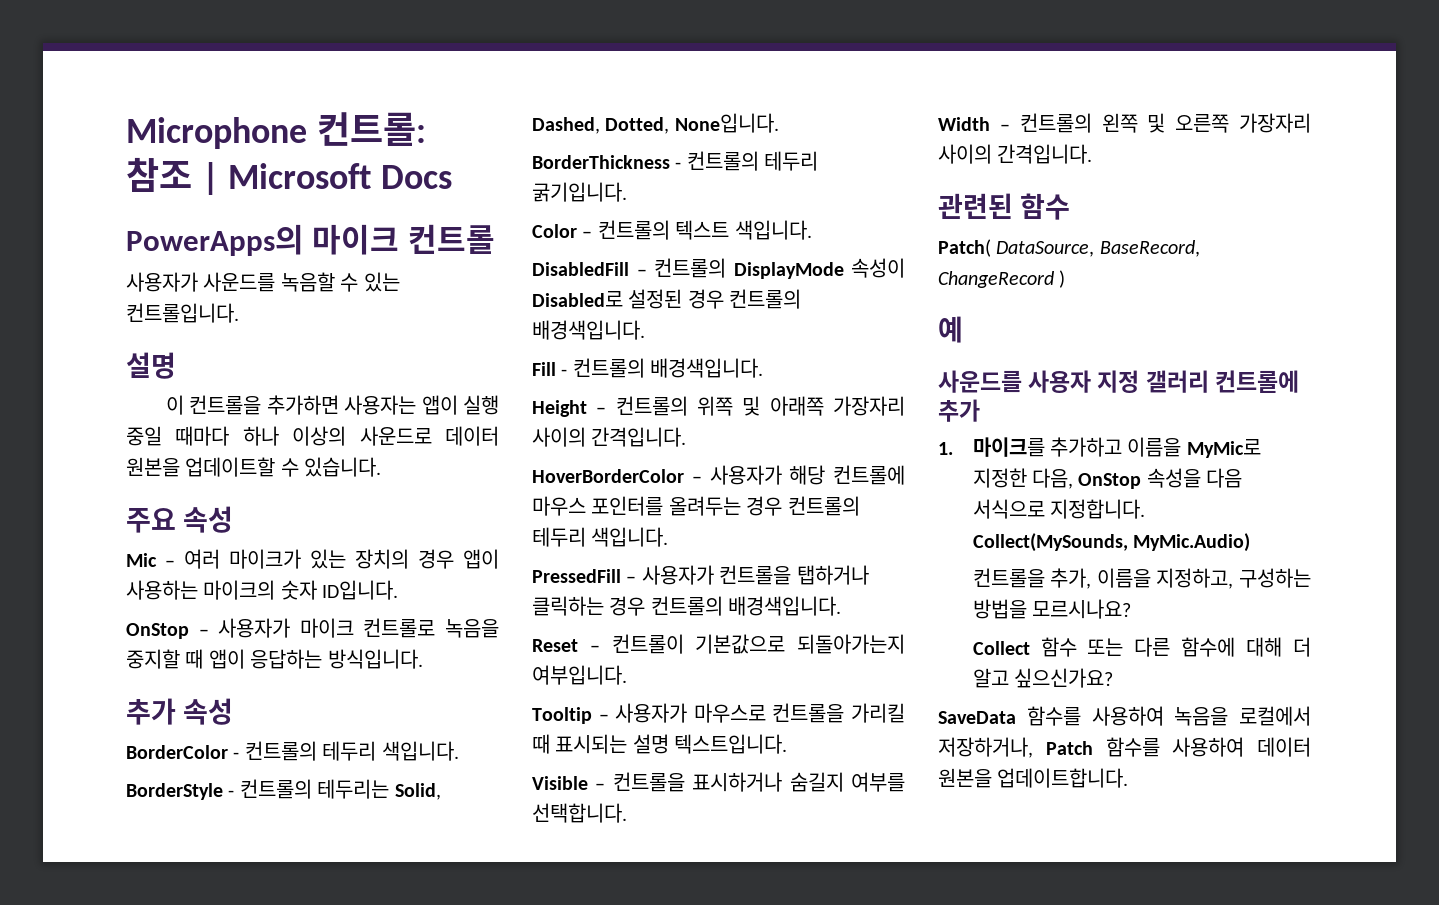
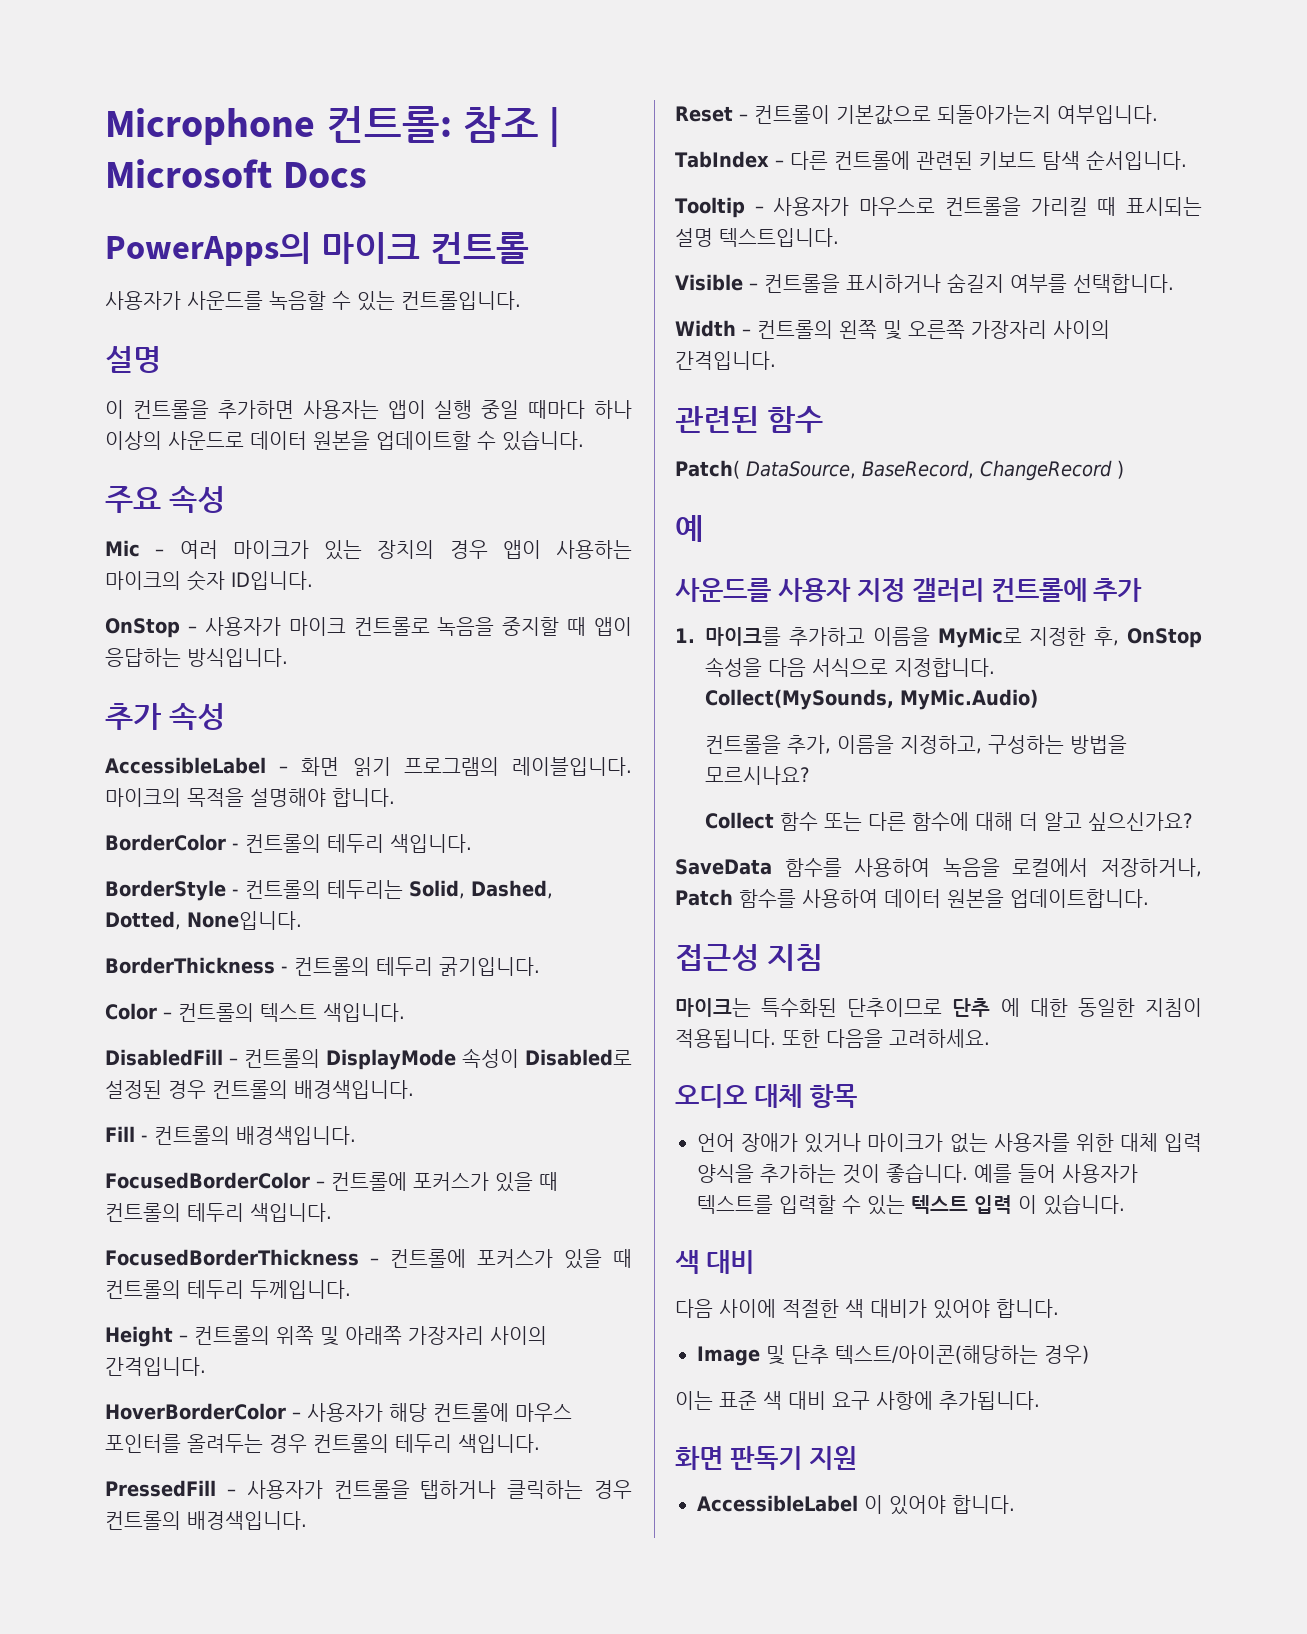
+ AccessibleLabel – 화면 읽기 프로그램의 레이블입니다. 마이크의 목적을 설명해야 합니다.
+ FocusedBorderColor – 컨트롤에 포커스가 있을 때 컨트롤의 테두리 색입니다.
+ FocusedBorderThickness – 컨트롤에 포커스가 있을 때 컨트롤의 테두리 두께입니다.
+ TabIndex – 다른 컨트롤에 관련된 키보드 탐색 순서입니다.
- 1. 마이크를 추가하고 이름을 MyMic로 지정한 다음, OnStop 속성을 다음 서식으로 지정합니다.
+ 1. 마이크를 추가하고 이름을 MyMic로 지정한 후, OnStop 속성을 다음 서식으로 지정합니다.
+ 접근성 지침
+ 마이크는 특수화된 단추이므로 단추 에 대한 동일한 지침이 적용됩니다. 또한 다음을 고려하세요.
+ 오디오 대체 항목
+ 언어 장애가 있거나 마이크가 없는 사용자를 위한 대체 입력 양식을 추가하는 것이 좋습니다. 예를 들어 사용자가 텍스트를 입력할 수 있는 텍스트 입력 이 있습니다.
+ 색 대비
+ 다음 사이에 적절한 색 대비가 있어야 합니다.
+ Image 및 단추 텍스트/아이콘(해당하는 경우)
+ 이는 표준 색 대비 요구 사항에 추가됩니다.
+ 화면 판독기 지원
+ AccessibleLabel 이 있어야 합니다.

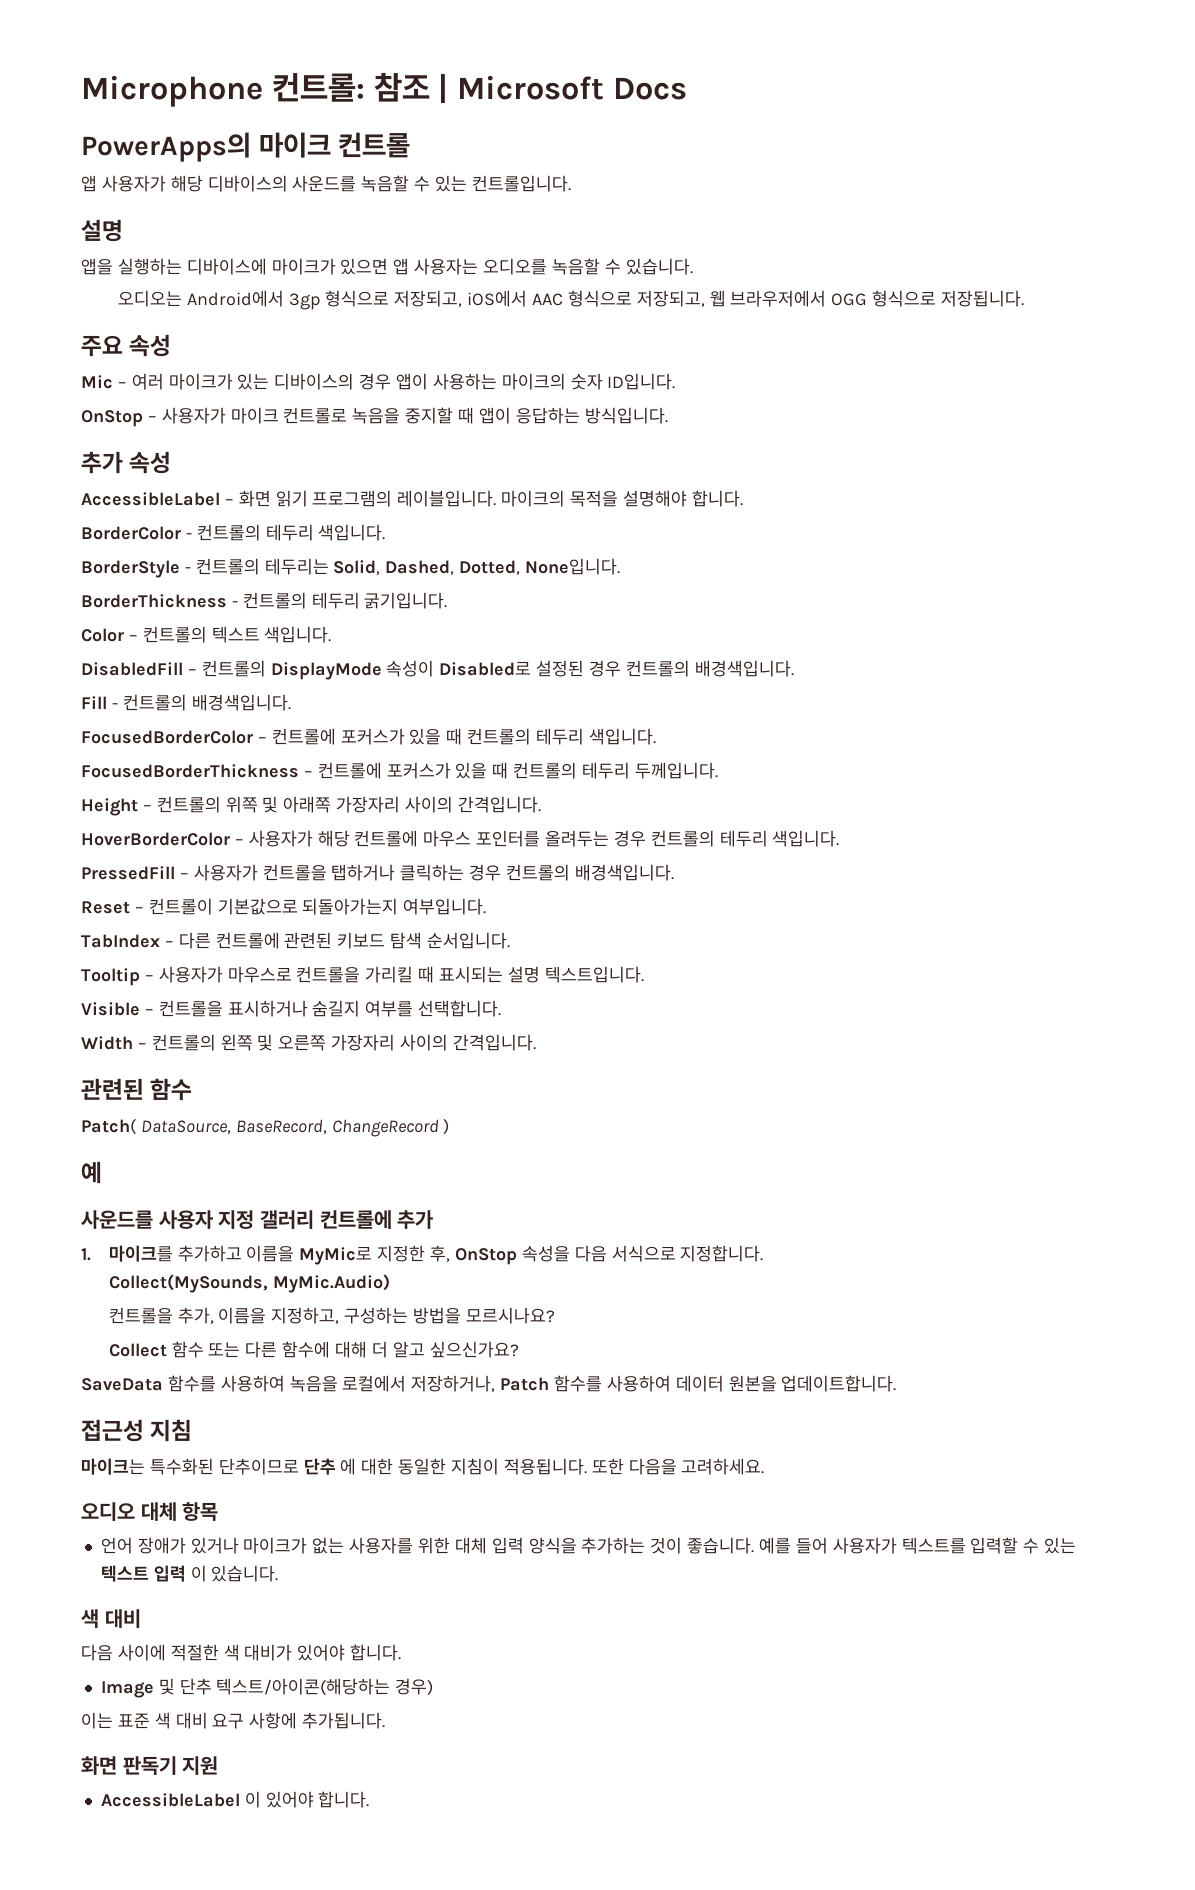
- 사용자가 사운드를 녹음할 수 있는 컨트롤입니다.
+ 앱 사용자가 해당 디바이스의 사운드를 녹음할 수 있는 컨트롤입니다.
- 이 컨트롤을 추가하면 사용자는 앱이 실행 중일 때마다 하나 이상의 사운드로 데이터 원본을 업데이트할 수 있습니다.
+ 앱을 실행하는 디바이스에 마이크가 있으면 앱 사용자는 오디오를 녹음할 수 있습니다.
+ 오디오는 Android에서 3gp 형식으로 저장되고, iOS에서 AAC 형식으로 저장되고, 웹 브라우저에서 OGG 형식으로 저장됩니다.
- Mic – 여러 마이크가 있는 장치의 경우 앱이 사용하는 마이크의 숫자 ID입니다.
+ Mic – 여러 마이크가 있는 디바이스의 경우 앱이 사용하는 마이크의 숫자 ID입니다.

